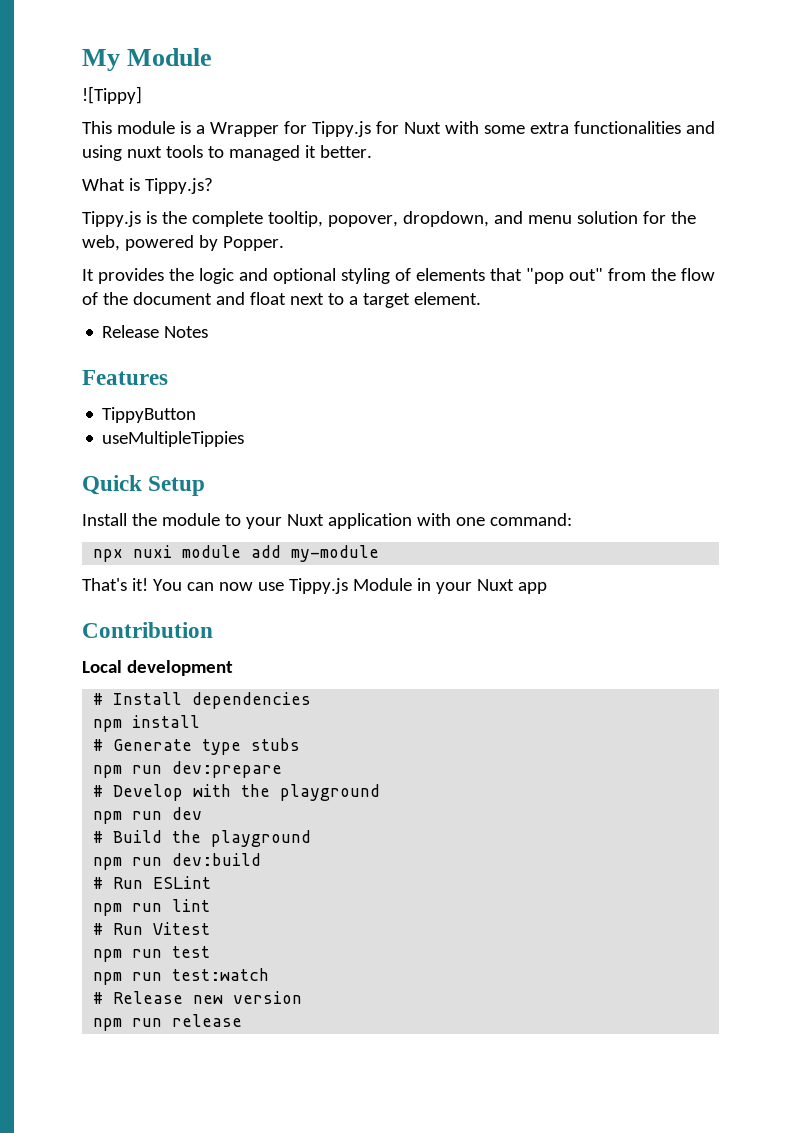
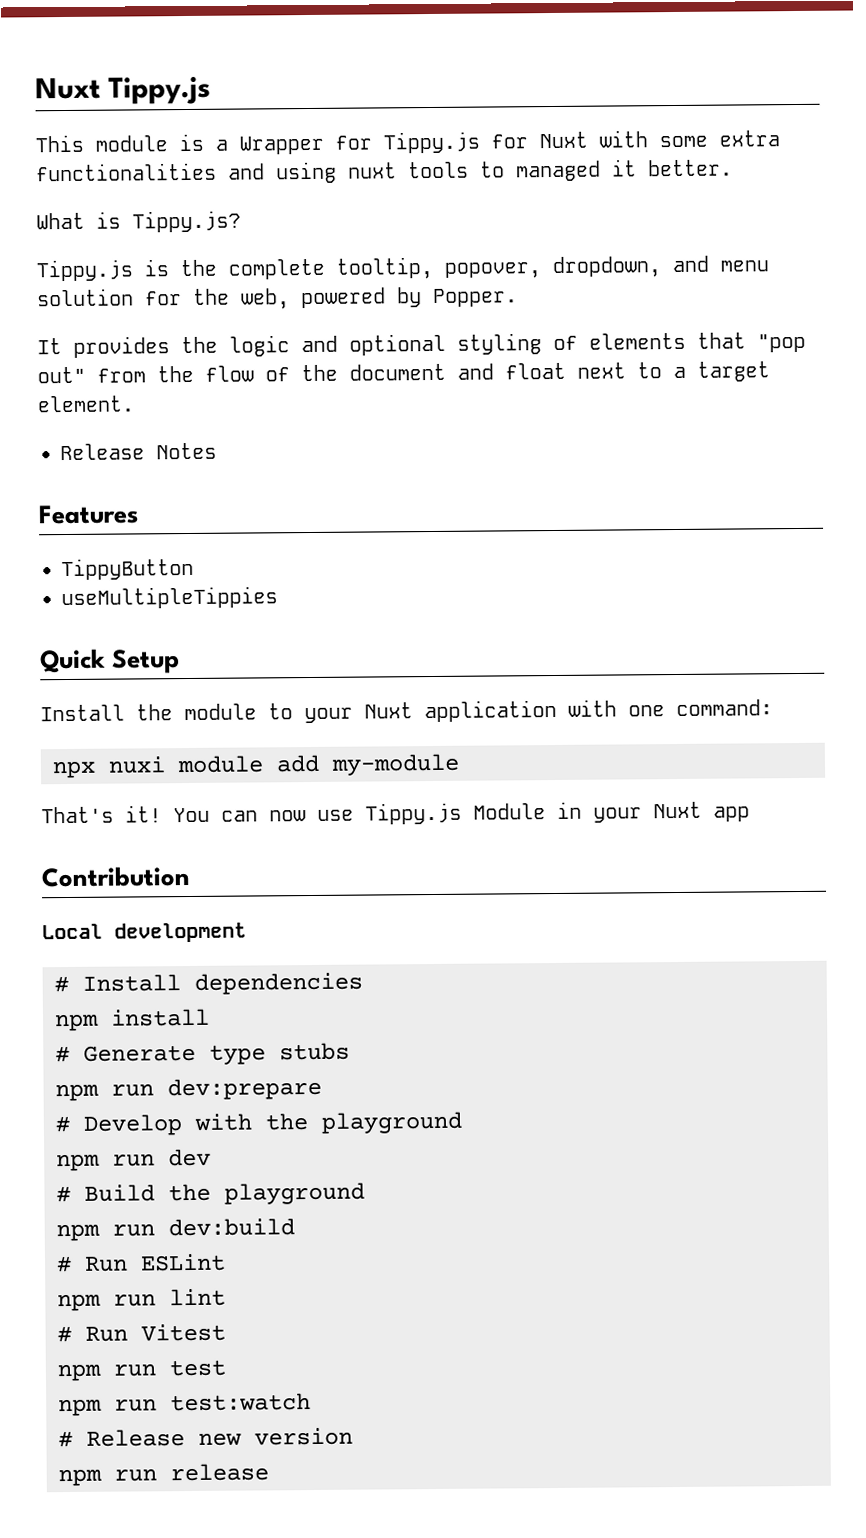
- My Module
- ![Tippy]
+ Nuxt Tippy.js

